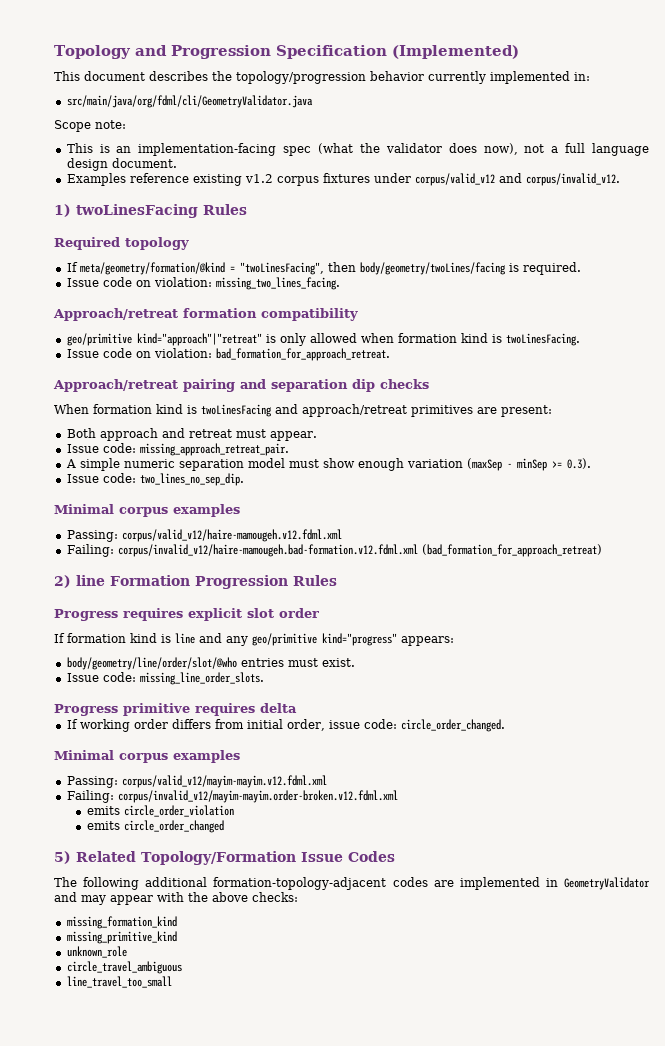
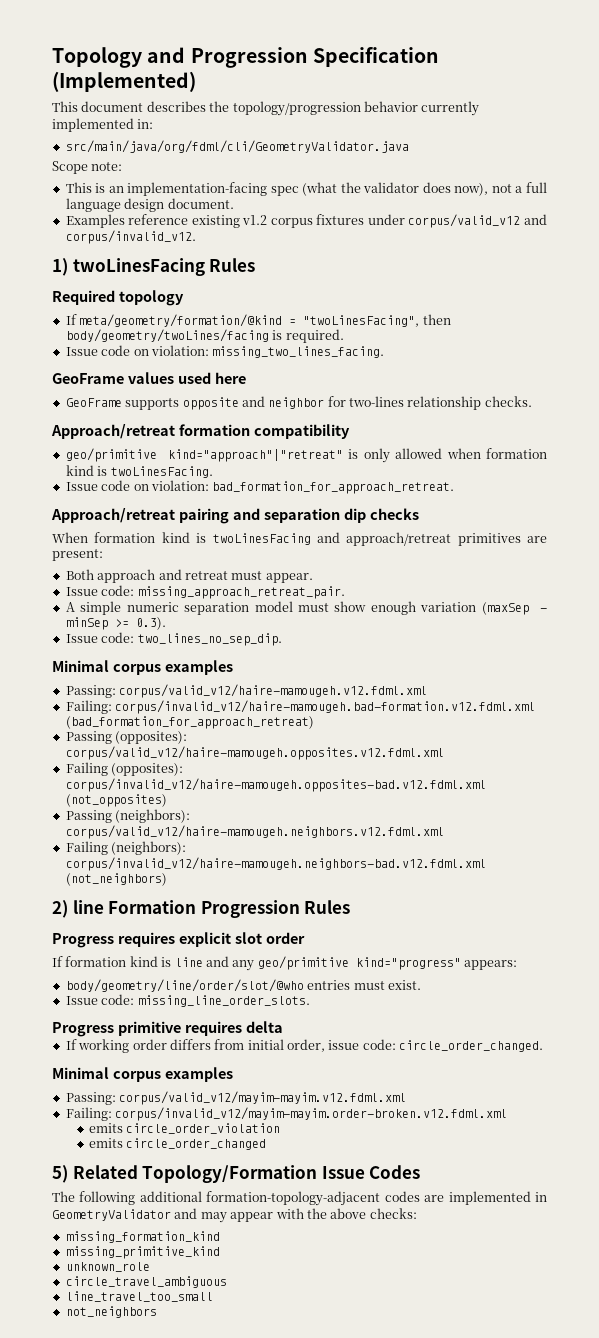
+ GeoFrame values used here
+ GeoFrame supports opposite and neighbor for two-lines relationship checks.
+ Passing (opposites): corpus/valid_v12/haire-mamougeh.opposites.v12.fdml.xml
+ Failing (opposites): corpus/invalid_v12/haire-mamougeh.opposites-bad.v12.fdml.xml (not_opposites)
+ Passing (neighbors): corpus/valid_v12/haire-mamougeh.neighbors.v12.fdml.xml
+ Failing (neighbors): corpus/invalid_v12/haire-mamougeh.neighbors-bad.v12.fdml.xml (not_neighbors)
+ not_neighbors

